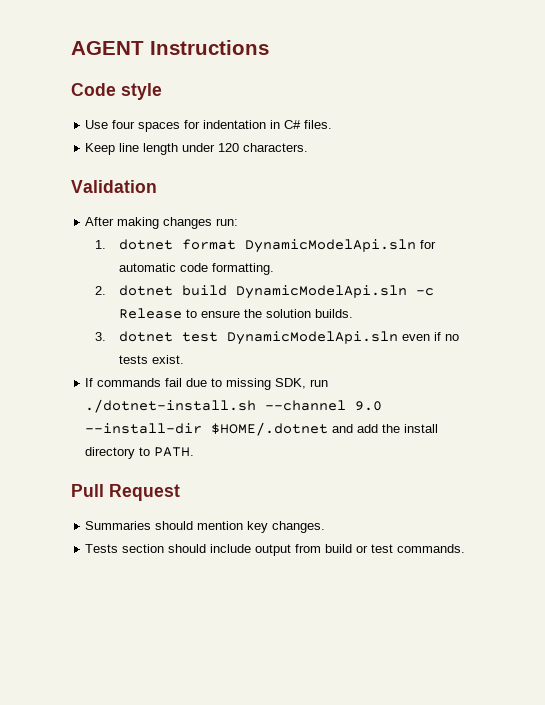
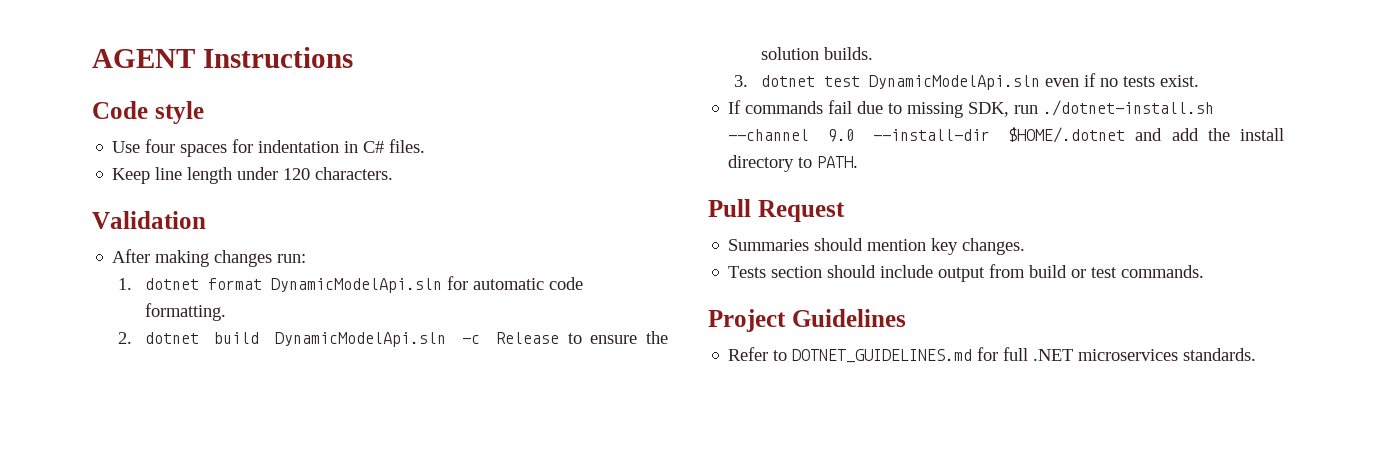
+ Project Guidelines
+ Refer to DOTNET_GUIDELINES.md for full .NET microservices standards.

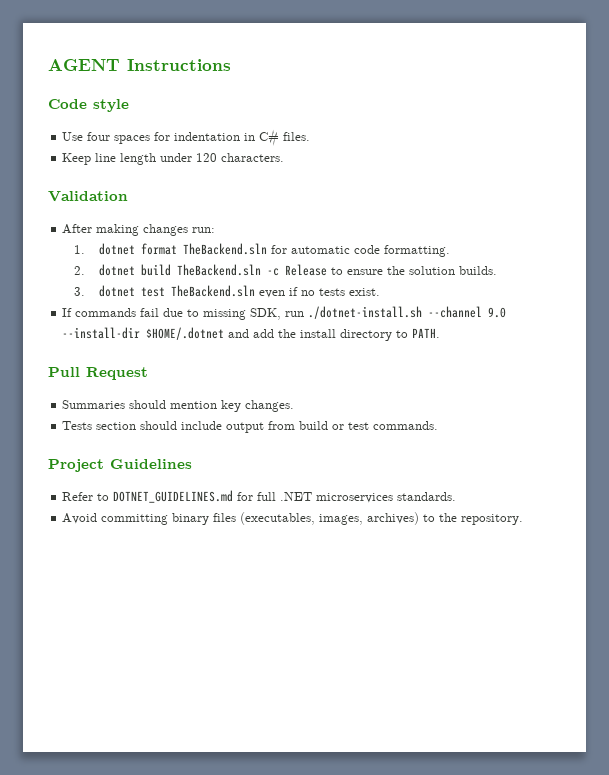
- 1. dotnet format DynamicModelApi.sln for automatic code formatting.
+ 1. dotnet format TheBackend.sln for automatic code formatting.
- 2. dotnet build DynamicModelApi.sln -c Release to ensure the solution builds.
+ 2. dotnet build TheBackend.sln -c Release to ensure the solution builds.
- 3. dotnet test DynamicModelApi.sln even if no tests exist.
+ 3. dotnet test TheBackend.sln even if no tests exist.
+ Avoid committing binary files (executables, images, archives) to the repository.

